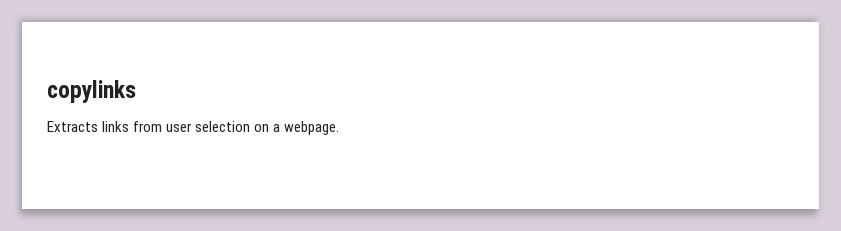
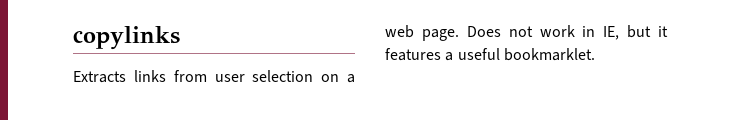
- Extracts links from user selection on a webpage.
+ Extracts links from user selection on a web page. Does not work in IE, but it features a useful bookmarklet.

